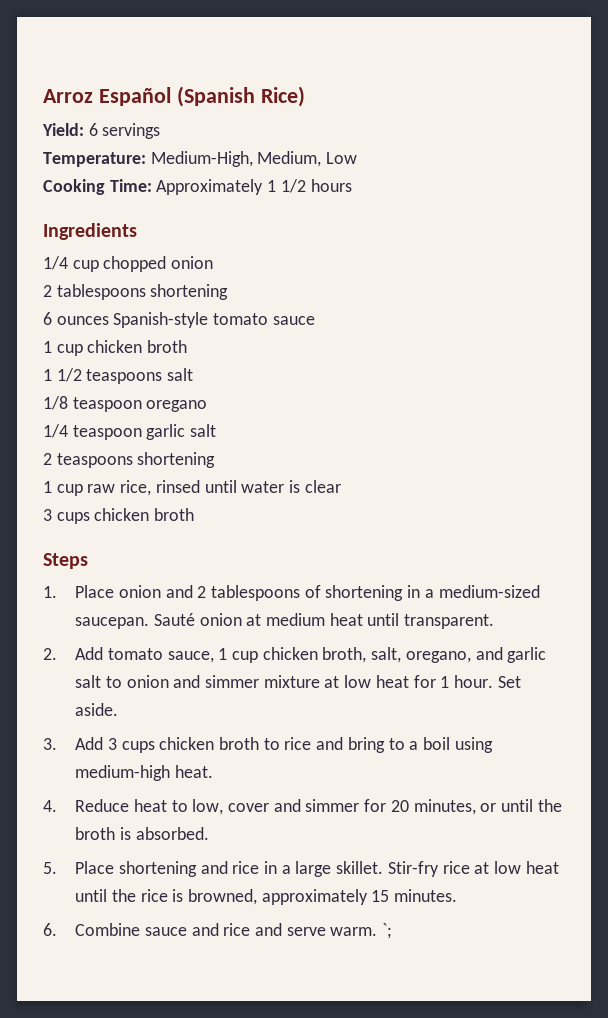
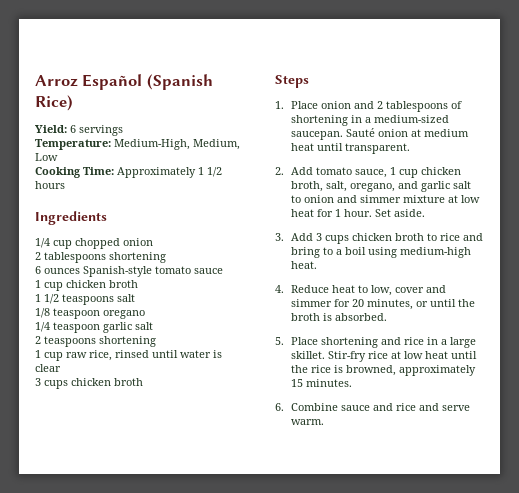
- `;

